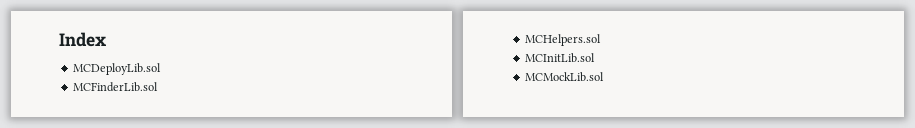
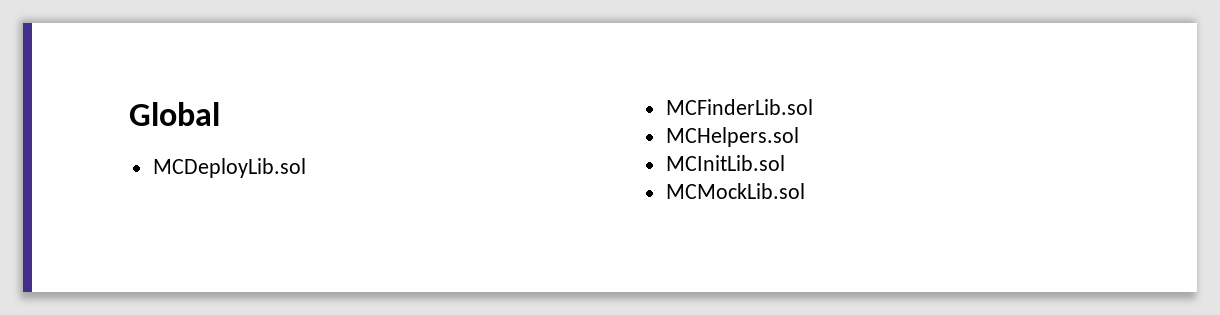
- Index
+ Global

